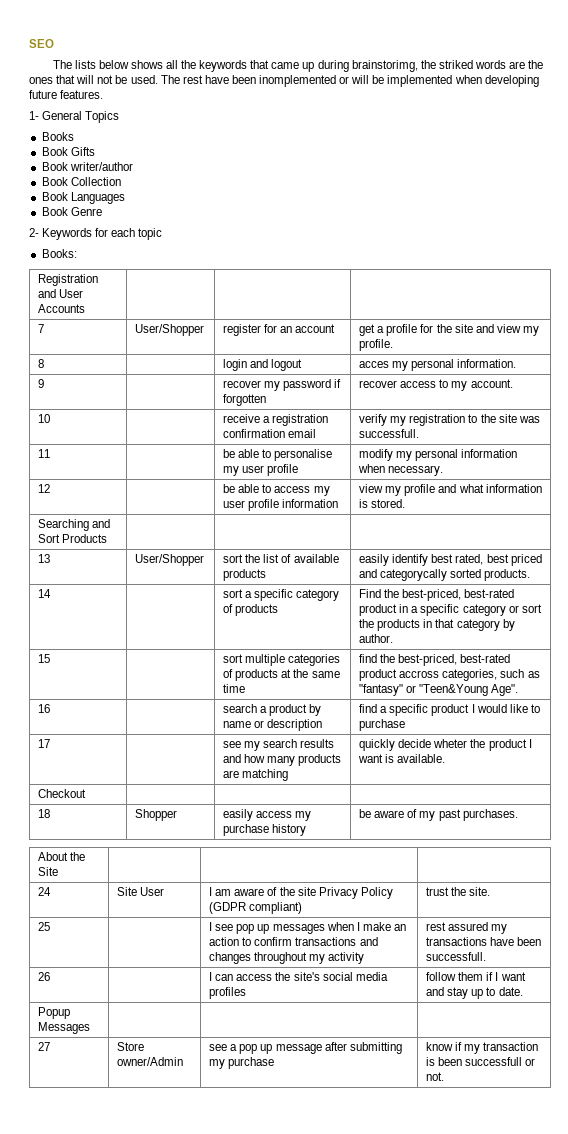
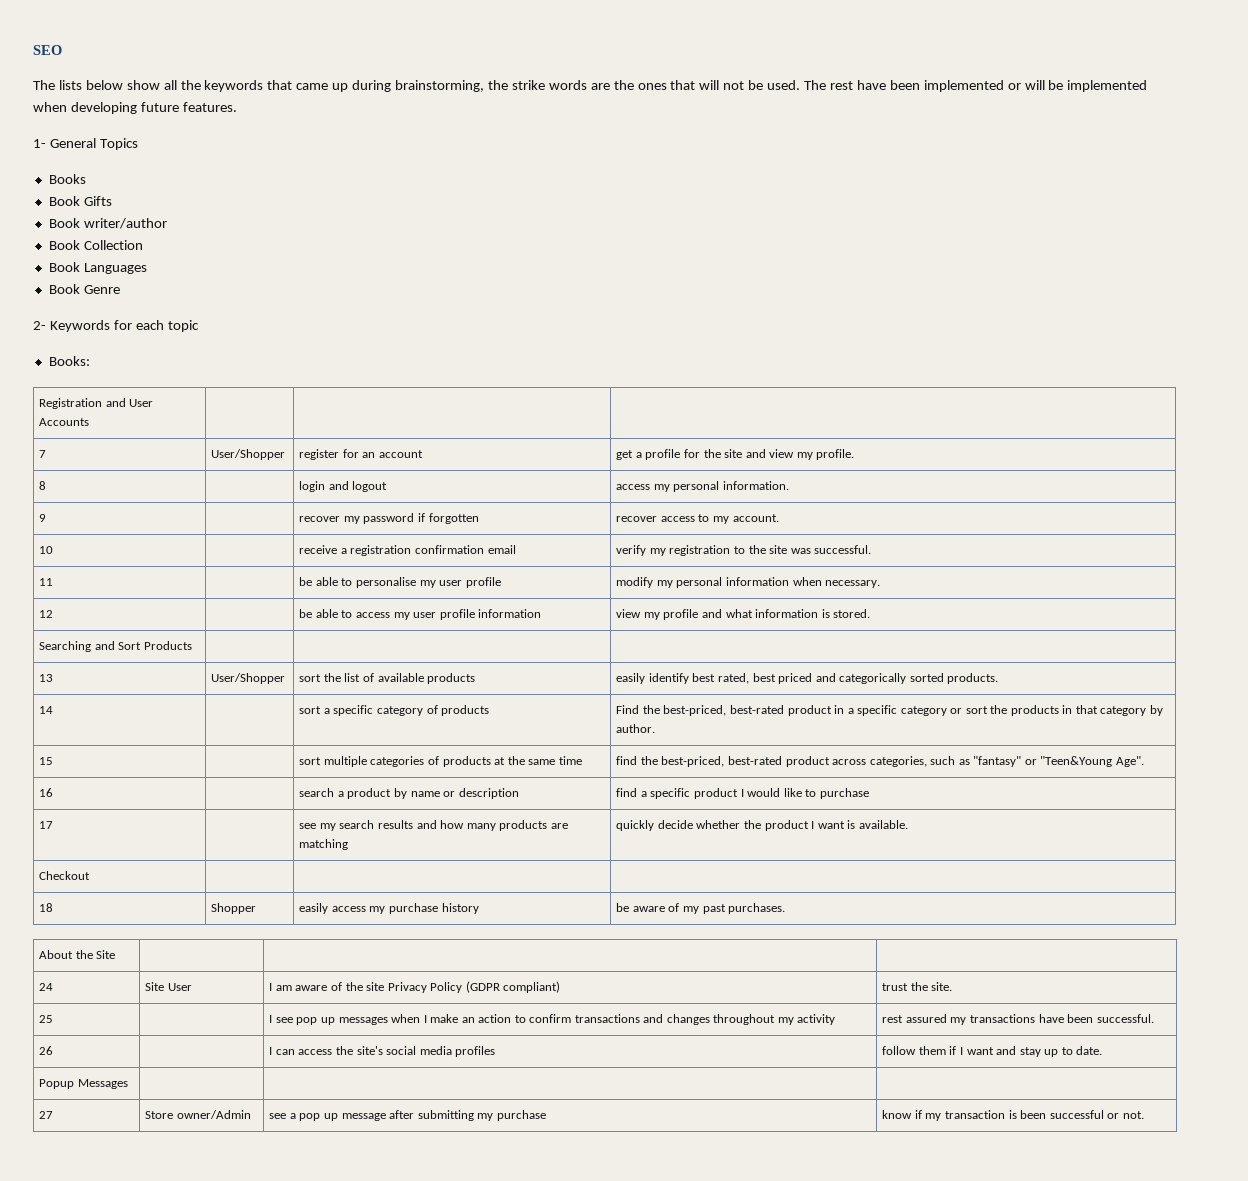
- The lists below shows all the keywords that came up during brainstorimg, the striked words are the ones that will not be used.
+ The lists below show all the keywords that came up during brainstorming, the strike words are the ones that will not be used.
- The rest have been inomplemented or will be implemented when developing future features.
+ The rest have been implemented or will be implemented when developing future features.
- 8 | | login and logout | acces my personal information.
+ 8 | | login and logout | access my personal information.
- 10 | | receive a registration confirmation email | verify my registration to the site was successfull.
+ 10 | | receive a registration confirmation email | verify my registration to the site was successful.
- 13 | User/Shopper | sort the list of available products | easily identify best rated, best priced and categorycally sorted products.
+ 13 | User/Shopper | sort the list of available products | easily identify best rated, best priced and categorically sorted products.
- 15 | | sort multiple categories of products at the same time | find the best-priced, best-rated product accross categories, such as "fantasy" or "Teen&Young Age".
+ 15 | | sort multiple categories of products at the same time | find the best-priced, best-rated product across categories, such as "fantasy" or "Teen&Young Age".
- 17 | | see my search results and how many products are matching | quickly decide wheter the product I want is available.
+ 17 | | see my search results and how many products are matching | quickly decide whether the product I want is available.
- 25 | | I see pop up messages when I make an action to confirm transactions and changes throughout my activity | rest assured my transactions have been successfull.
+ 25 | | I see pop up messages when I make an action to confirm transactions and changes throughout my activity | rest assured my transactions have been successful.
- 27 | Store owner/Admin | see a pop up message after submitting my purchase | know if my transaction is been successfull or not.
+ 27 | Store owner/Admin | see a pop up message after submitting my purchase | know if my transaction is been successful or not.

